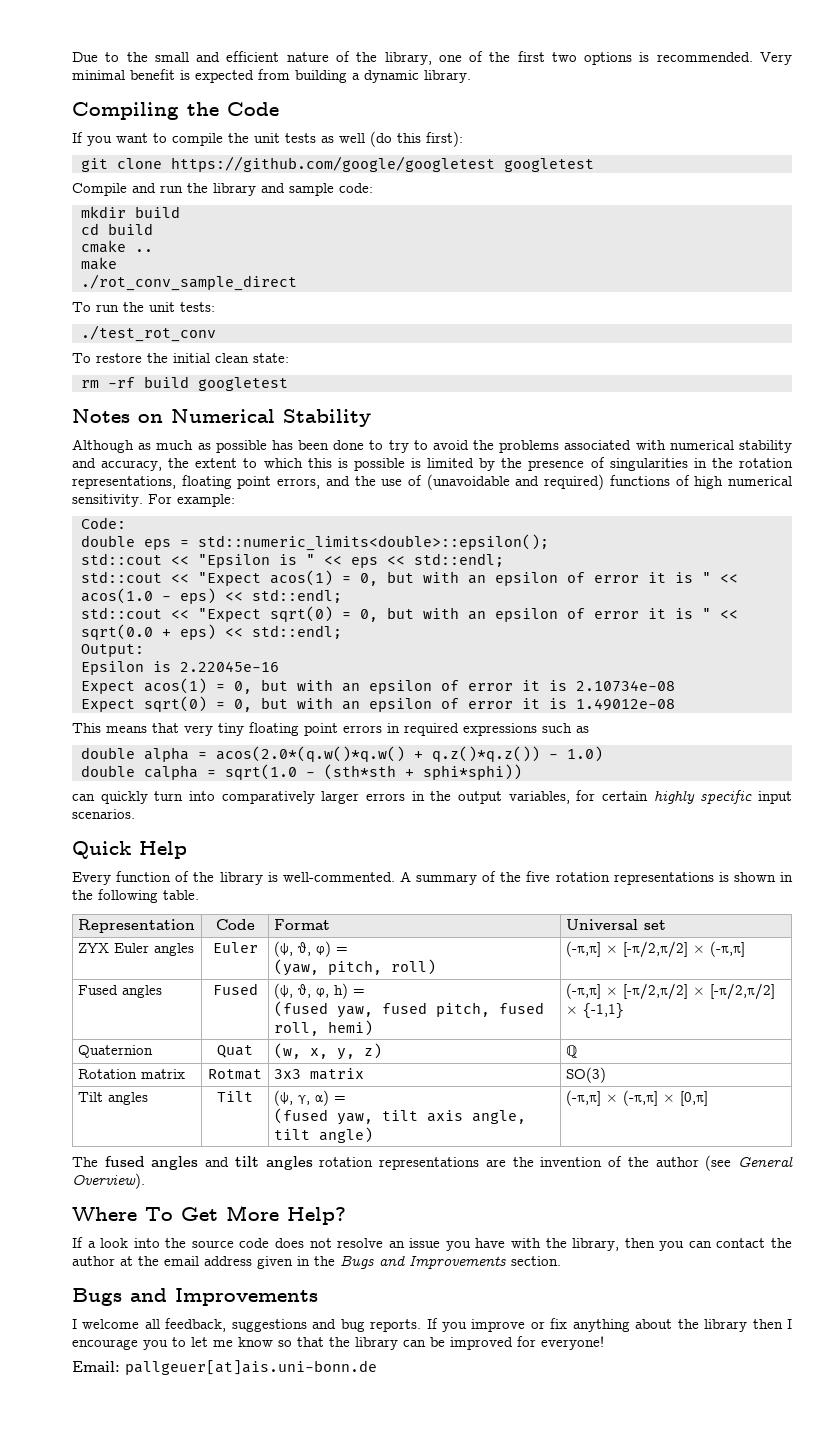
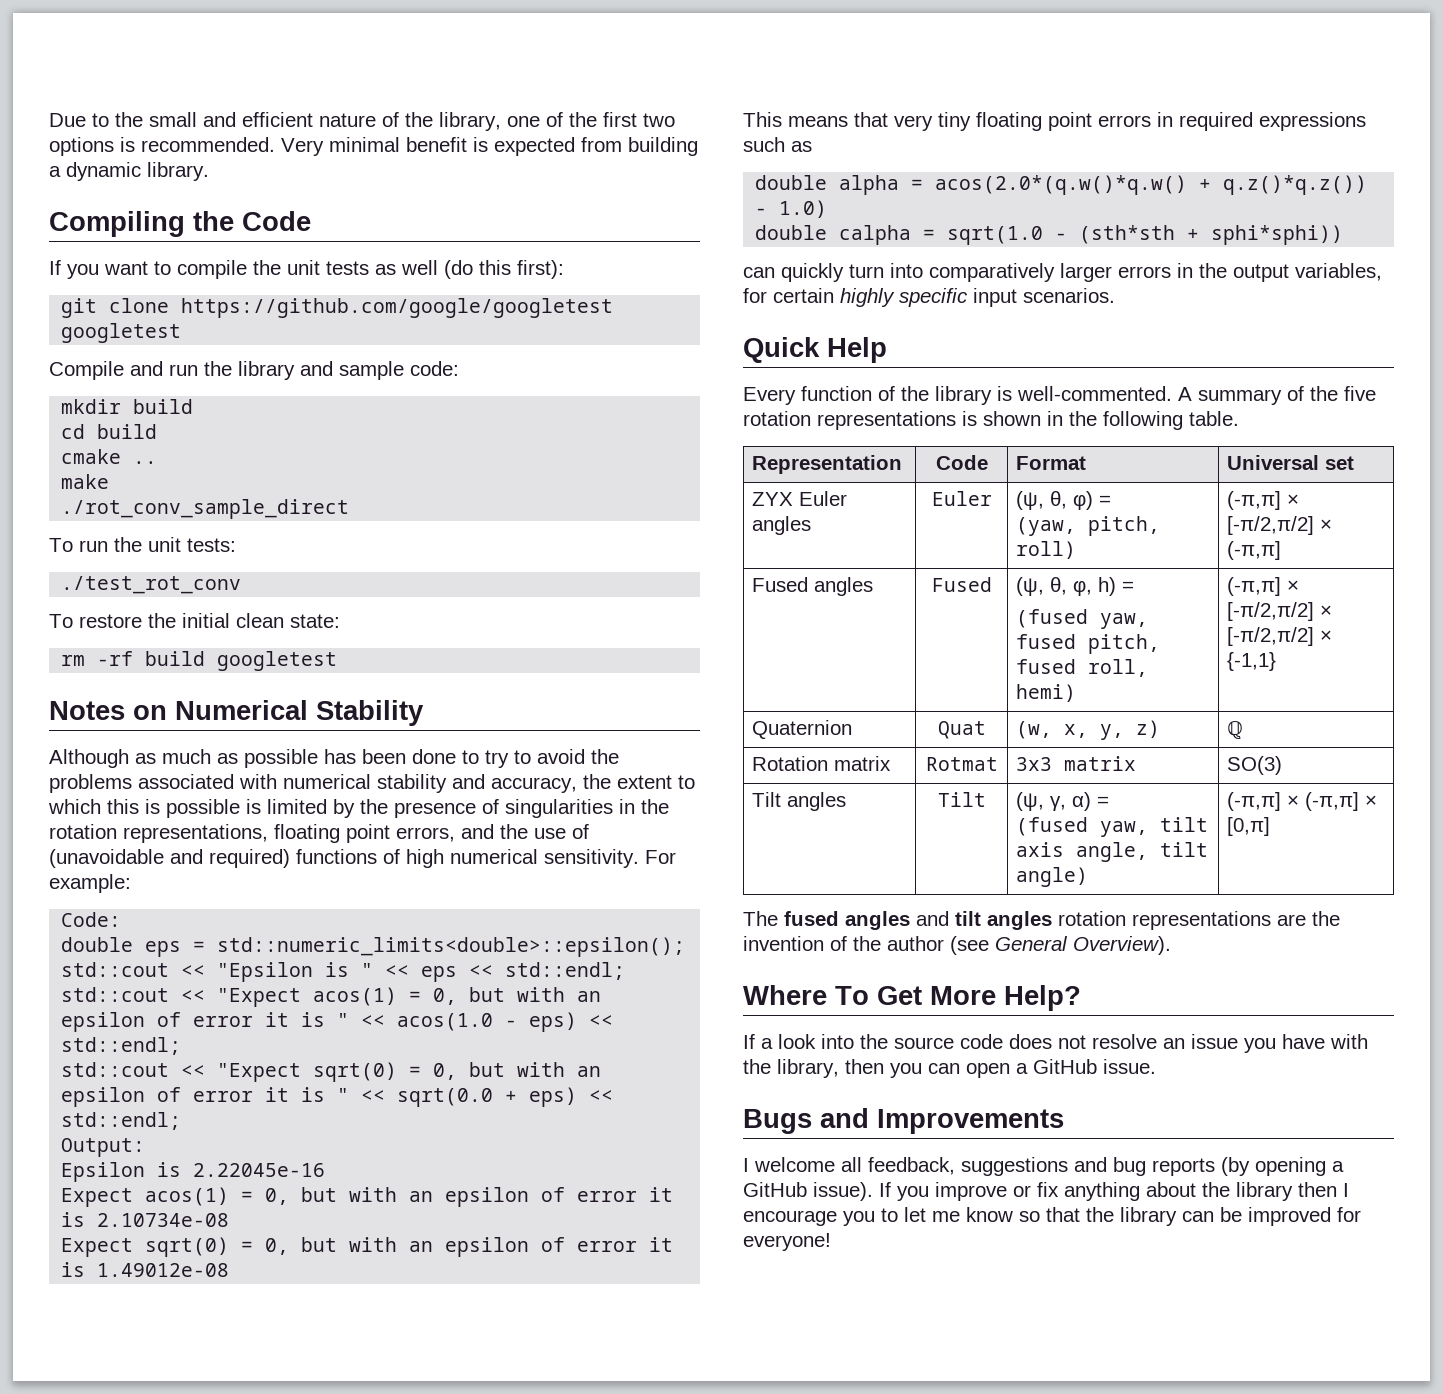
- If a look into the source code does not resolve an issue you have with the library, then you can contact the author at the email address given in the Bugs and Improvements section.
+ If a look into the source code does not resolve an issue you have with the library, then you can open a GitHub issue.
- I welcome all feedback, suggestions and bug reports.
+ I welcome all feedback, suggestions and bug reports (by opening a GitHub issue).
- Email: pallgeuer[at]ais.uni-bonn.de

